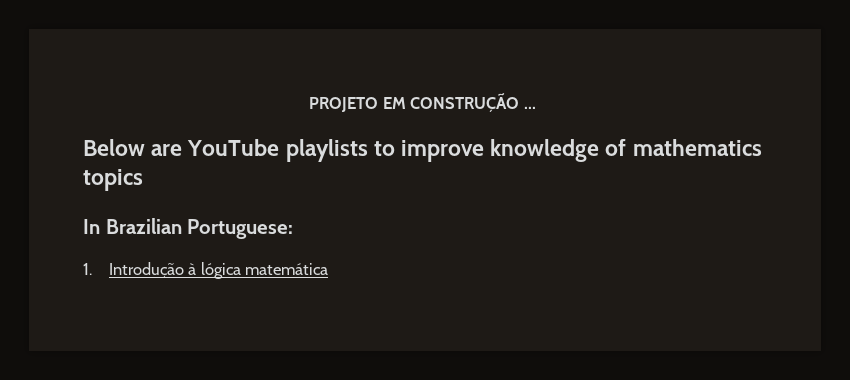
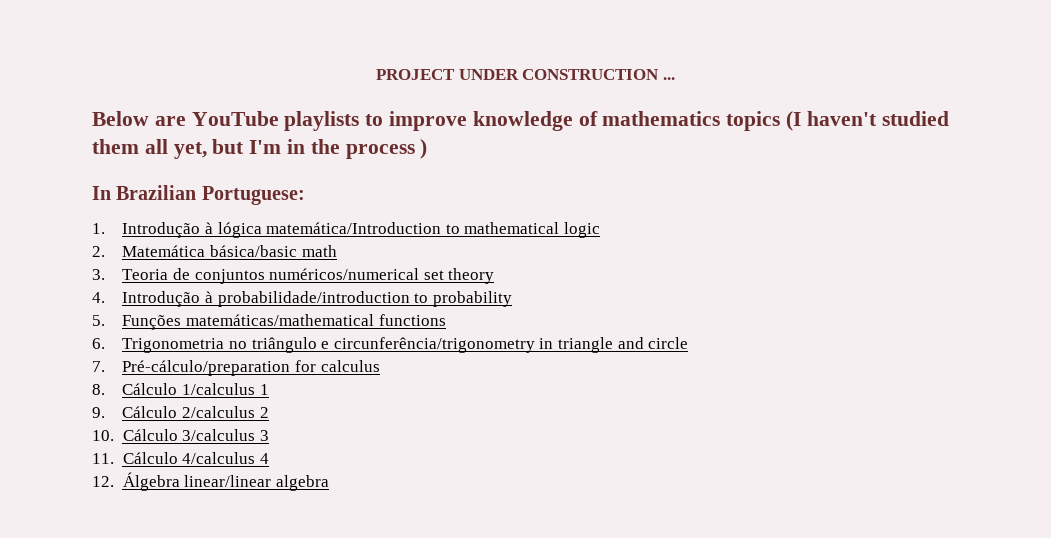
- PROJETO EM CONSTRUÇÃO ...
+ PROJECT UNDER CONSTRUCTION ...
- Below are YouTube playlists to improve knowledge of mathematics topics
+ Below are YouTube playlists to improve knowledge of mathematics topics (I haven't studied them all yet, but I'm in the process )
- 1. Introdução à lógica matemática
+ 1. Introdução à lógica matemática/Introduction to mathematical logic
+ 2. Matemática básica/basic math
+ 3. Teoria de conjuntos numéricos/numerical set theory
+ 4. Introdução à probabilidade/introduction to probability
+ 5. Funções matemáticas/mathematical functions
+ 6. Trigonometria no triângulo e circunferência/trigonometry in triangle and circle
+ 7. Pré-cálculo/preparation for calculus
+ 8. Cálculo 1/calculus 1
+ 9. Cálculo 2/calculus 2
+ 10. Cálculo 3/calculus 3
+ 11. Cálculo 4/calculus 4
+ 12. Álgebra linear/linear algebra

